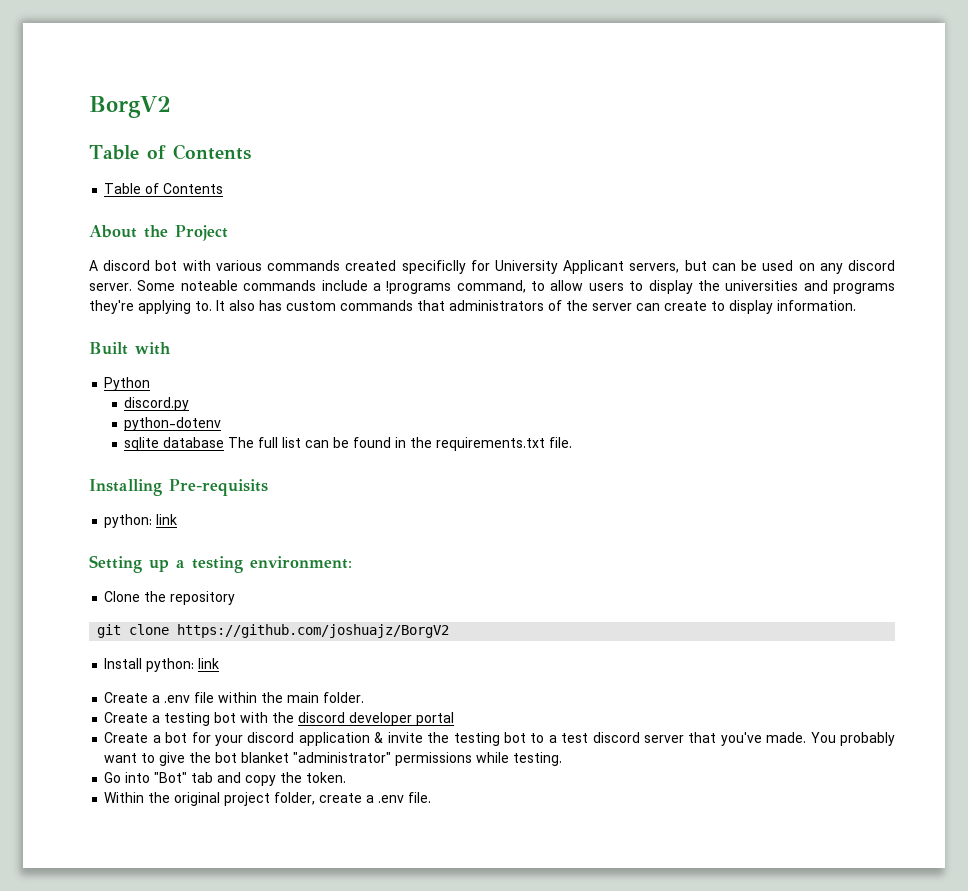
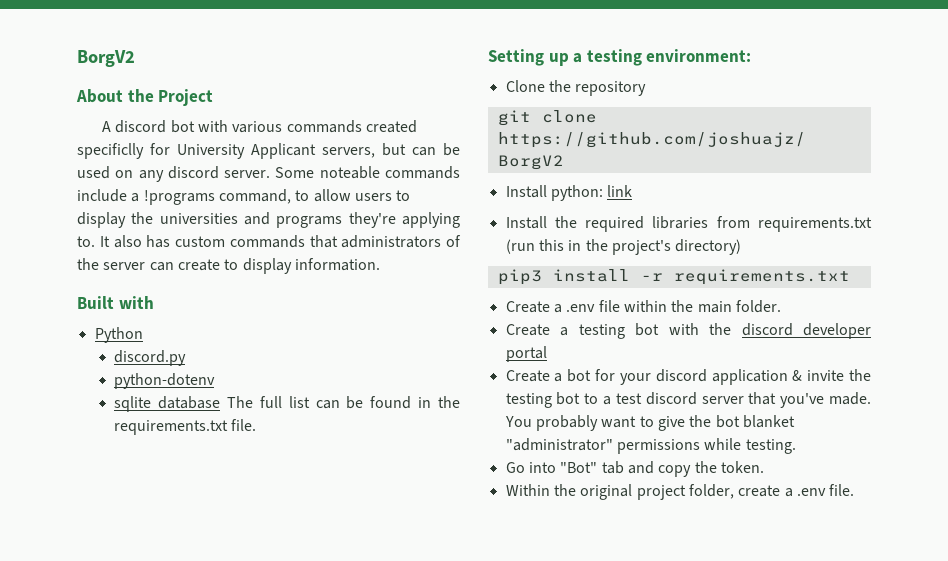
  BorgV2
- Table of Contents
- Table of Contents
- Installing Pre-requisits
- python: link
+ Install the required libraries from requirements.txt (run this in the project's directory)
+ pip3 install -r requirements.txt

